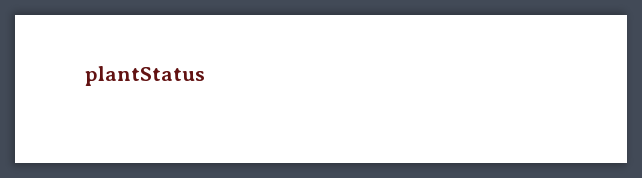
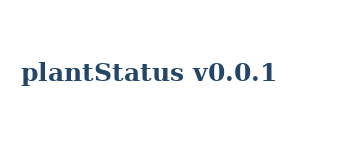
- plantStatus
+ plantStatus v0.0.1

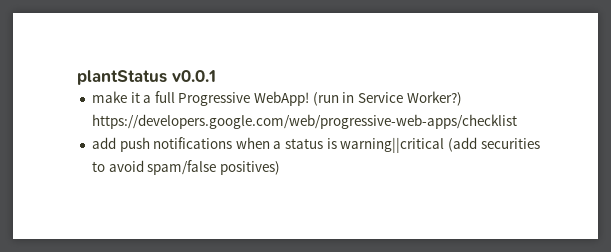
+ make it a full Progressive WebApp! (run in Service Worker?) https://developers.google.com/web/progressive-web-apps/checklist
+ add push notifications when a status is warning||critical (add securities to avoid spam/false positives)

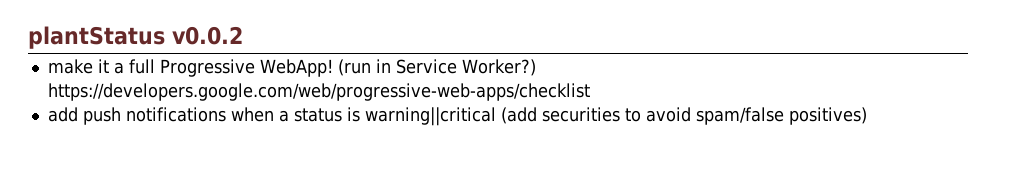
- plantStatus v0.0.1
+ plantStatus v0.0.2

